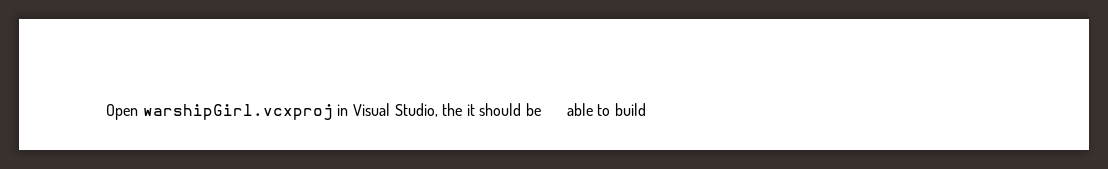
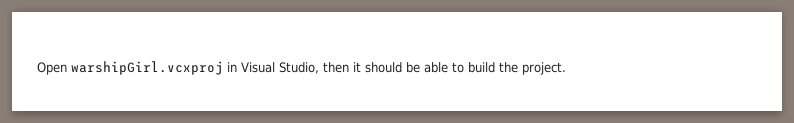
- Open warshipGirl.vcxproj in Visual Studio, the it should be able to build
+ Open warshipGirl.vcxproj in Visual Studio, then it should be able to build the project.

